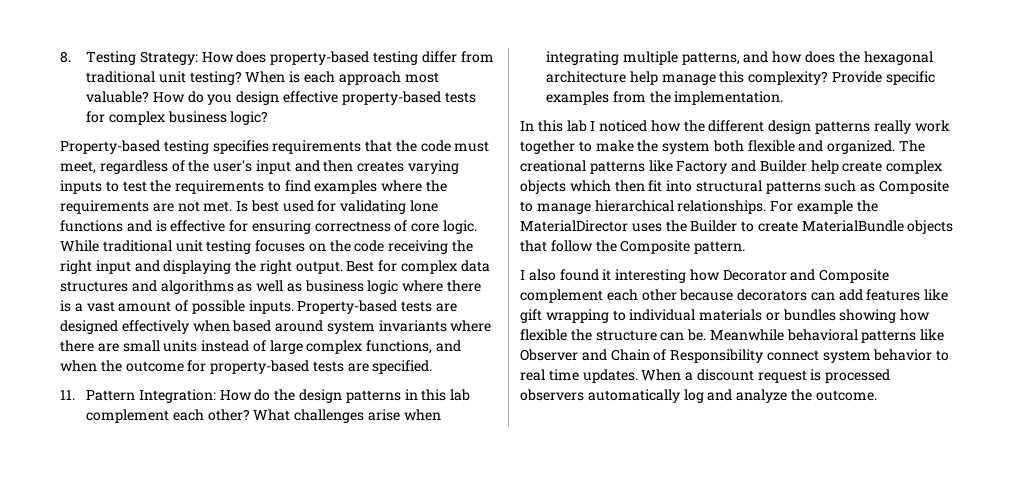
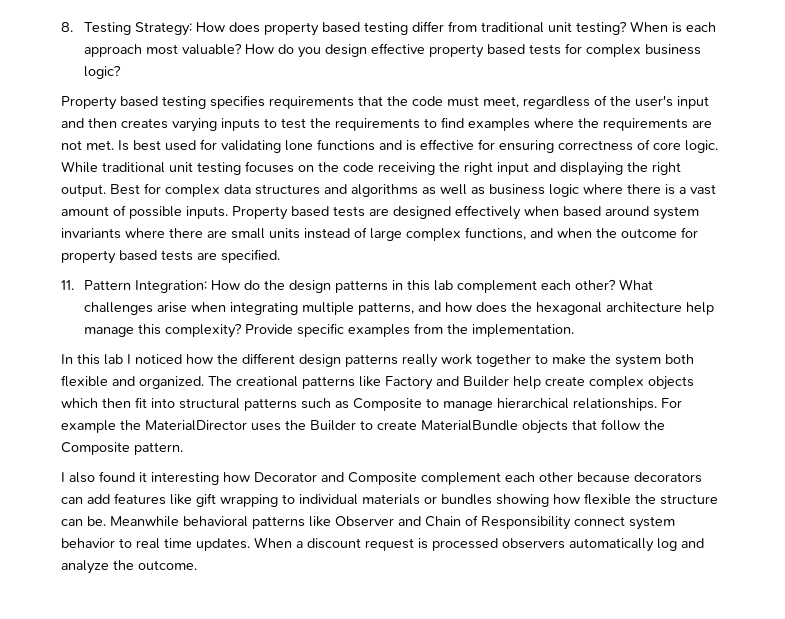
- 8. Testing Strategy: How does property-based testing differ from traditional unit testing?
+ 8. Testing Strategy: How does property based testing differ from traditional unit testing?
- How do you design effective property-based tests for complex business logic?
+ How do you design effective property based tests for complex business logic?
- Property-based testing specifies requirements that the code must meet, regardless of the user's input and then creates varying inputs to test the requirements to find examples where the requirements are not met.
+ Property based testing specifies requirements that the code must meet, regardless of the user's input and then creates varying inputs to test the requirements to find examples where the requirements are not met.
- Property-based tests are designed effectively when based around system invariants where there are small units instead of large complex functions, and when the outcome for property-based tests are specified.
+ Property based tests are designed effectively when based around system invariants where there are small units instead of large complex functions, and when the outcome for property based tests are specified.

